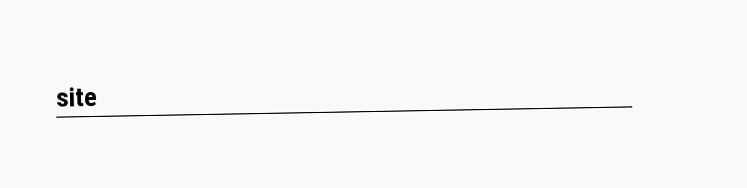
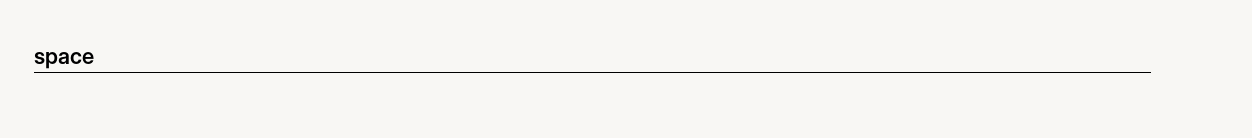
- site
+ space

